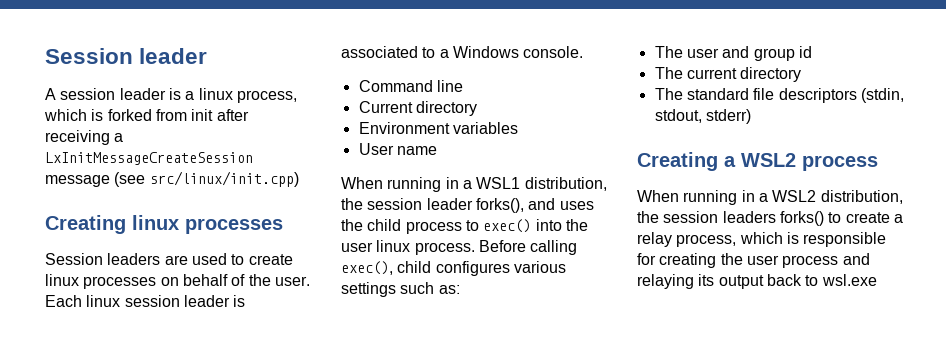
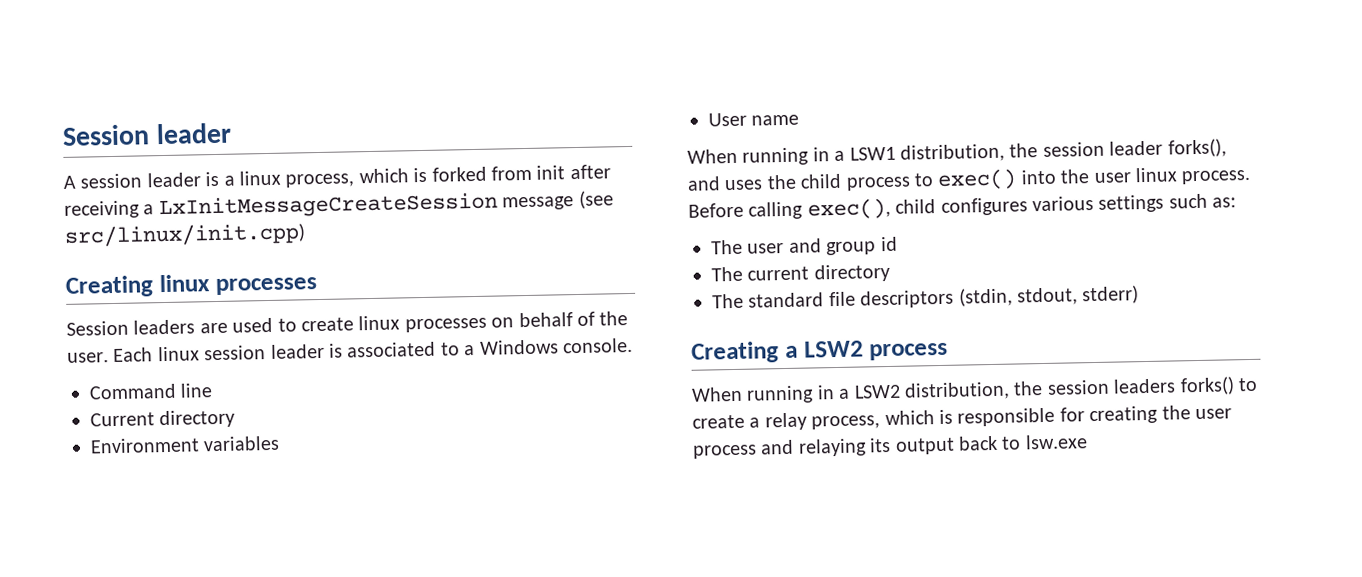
- When running in a WSL1 distribution, the session leader forks(), and uses the child process to exec() into the user linux process.
+ When running in a LSW1 distribution, the session leader forks(), and uses the child process to exec() into the user linux process.
- Creating a WSL2 process
+ Creating a LSW2 process
- When running in a WSL2 distribution, the session leaders forks() to create a relay process, which is responsible for creating the user process and relaying its output back to wsl.exe
+ When running in a LSW2 distribution, the session leaders forks() to create a relay process, which is responsible for creating the user process and relaying its output back to lsw.exe

